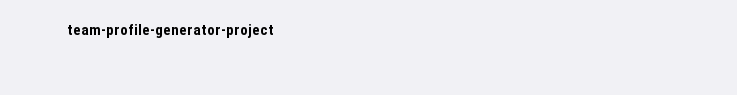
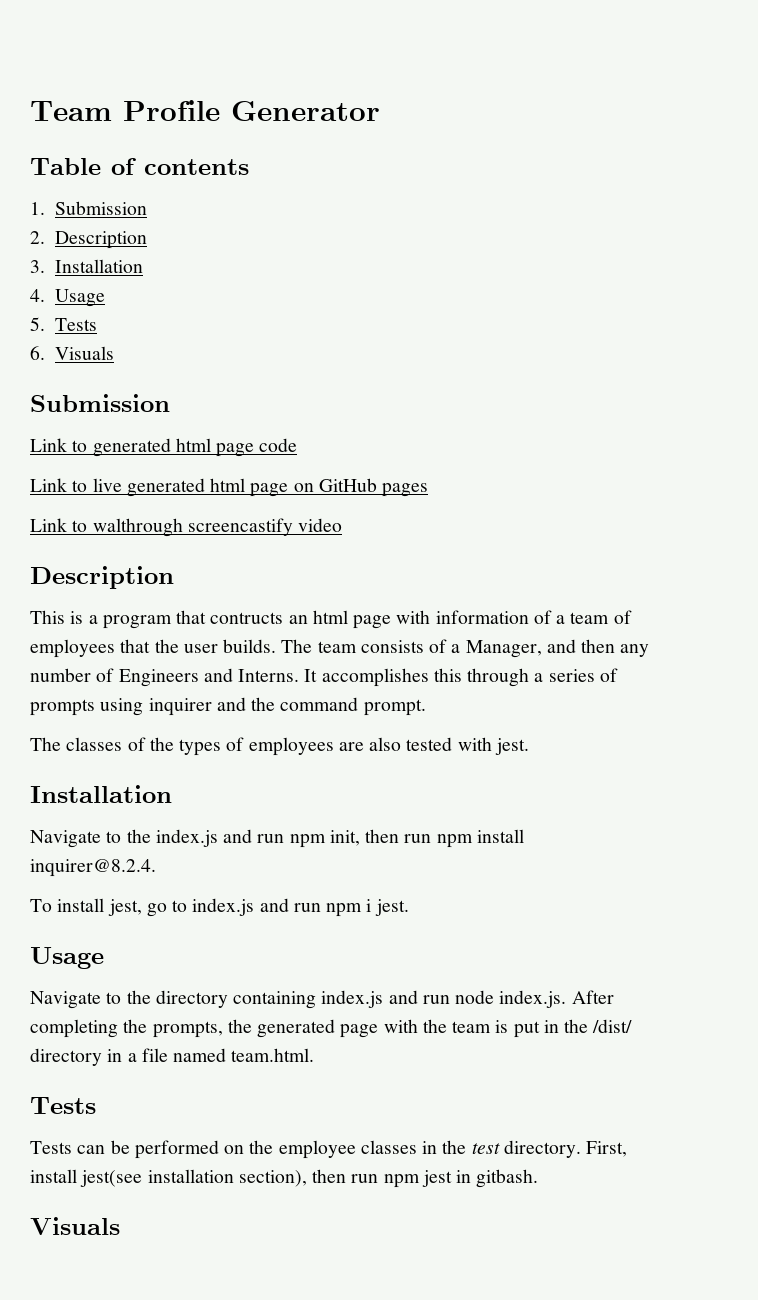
- team-profile-generator-project
+ Team Profile Generator
+ Table of contents
+ 1. Submission
+ 2. Description
+ 3. Installation
+ 4. Usage
+ 5. Tests
+ 6. Visuals
+ Submission
+ Link to generated html page code
+ Link to live generated html page on GitHub pages
+ Link to walthrough screencastify video
+ Description
+ This is a program that contructs an html page with information of a team of employees that the user builds. The team consists of a Manager, and then any number of Engineers and Interns. It accomplishes this through a series of prompts using inquirer and the command prompt.
+ The classes of the types of employees are also tested with jest.
+ Installation
+ Navigate to the index.js and run npm init, then run npm install inquirer@8.2.4.
+ To install jest, go to index.js and run npm i jest.
+ Usage
+ Navigate to the directory containing index.js and run node index.js. After completing the prompts, the generated page with the team is put in the /dist/ directory in a file named team.html.
+ Tests
+ Tests can be performed on the employee classes in the test directory. First, install jest(see installation section), then run npm jest in gitbash.
+ Visuals

